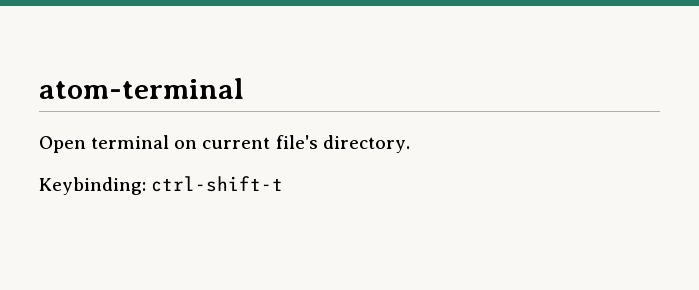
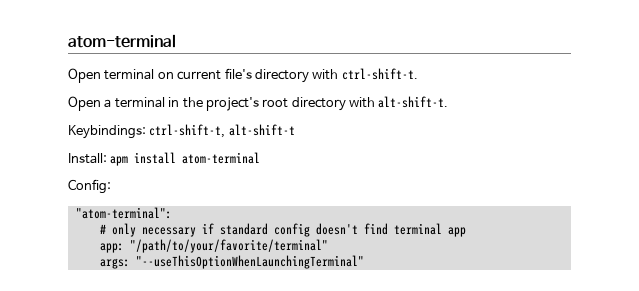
- Open terminal on current file's directory.
- Keybinding: ctrl-shift-t
+ Open terminal on current file's directory with ctrl-shift-t.
+ Open a terminal in the project's root directory with alt-shift-t.
+ Keybindings: ctrl-shift-t, alt-shift-t
+ Install: apm install atom-terminal
+ Config:
+ "atom-terminal":
+ # only necessary if standard config doesn't find terminal app
+ app: "/path/to/your/favorite/terminal"
+ args: "--useThisOptionWhenLaunchingTerminal"

